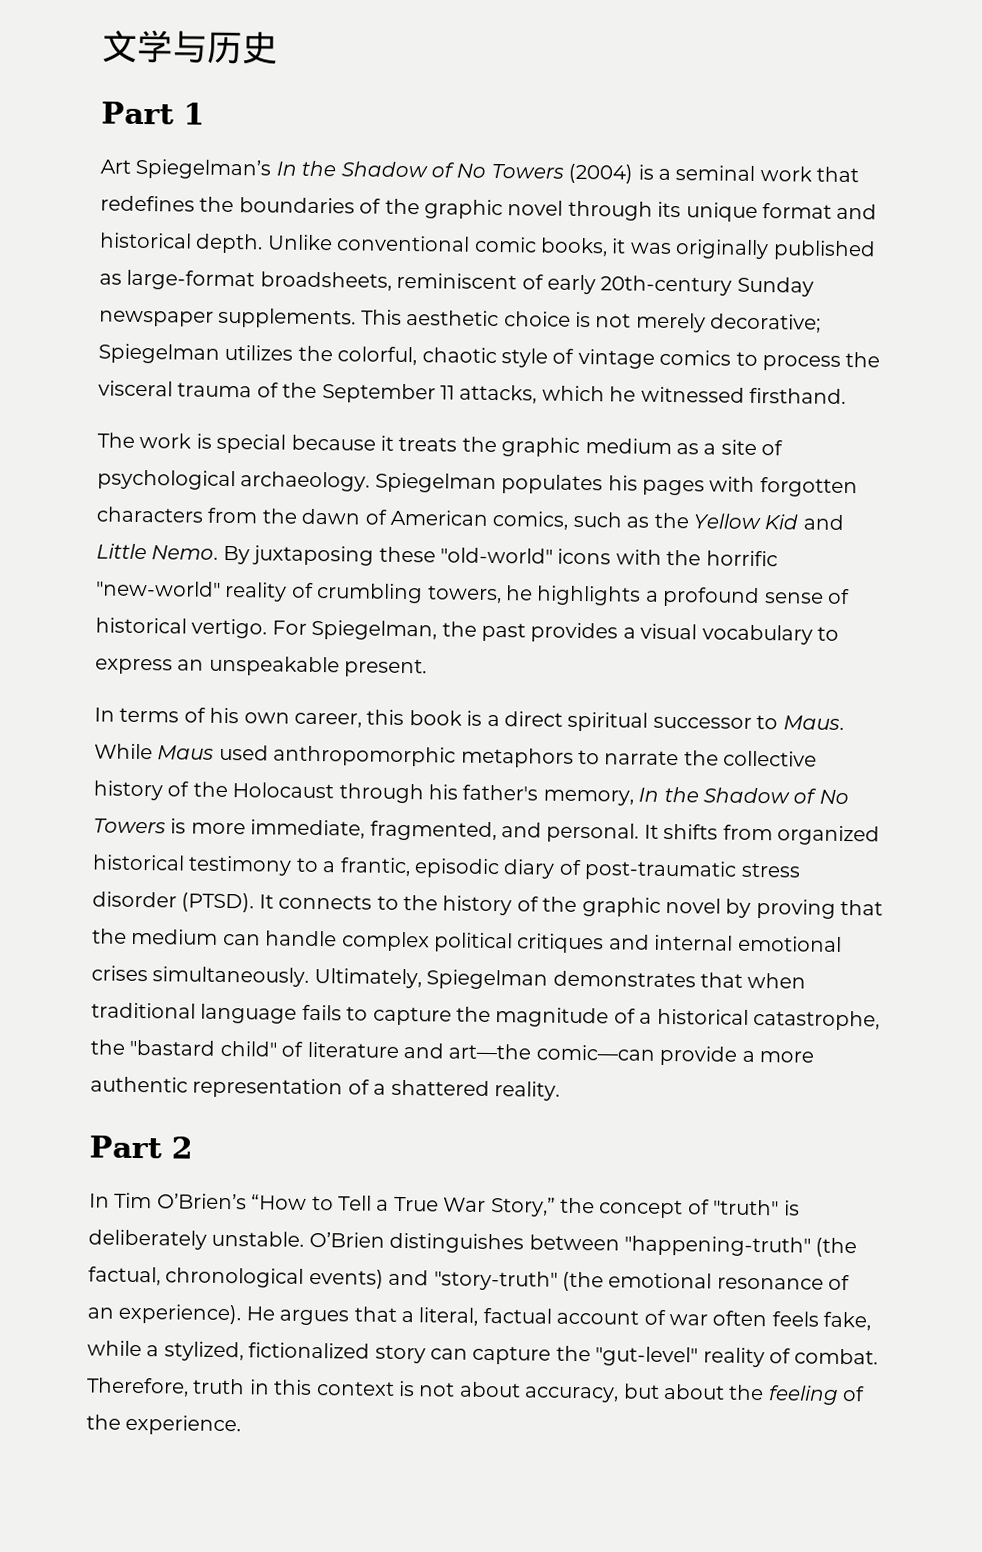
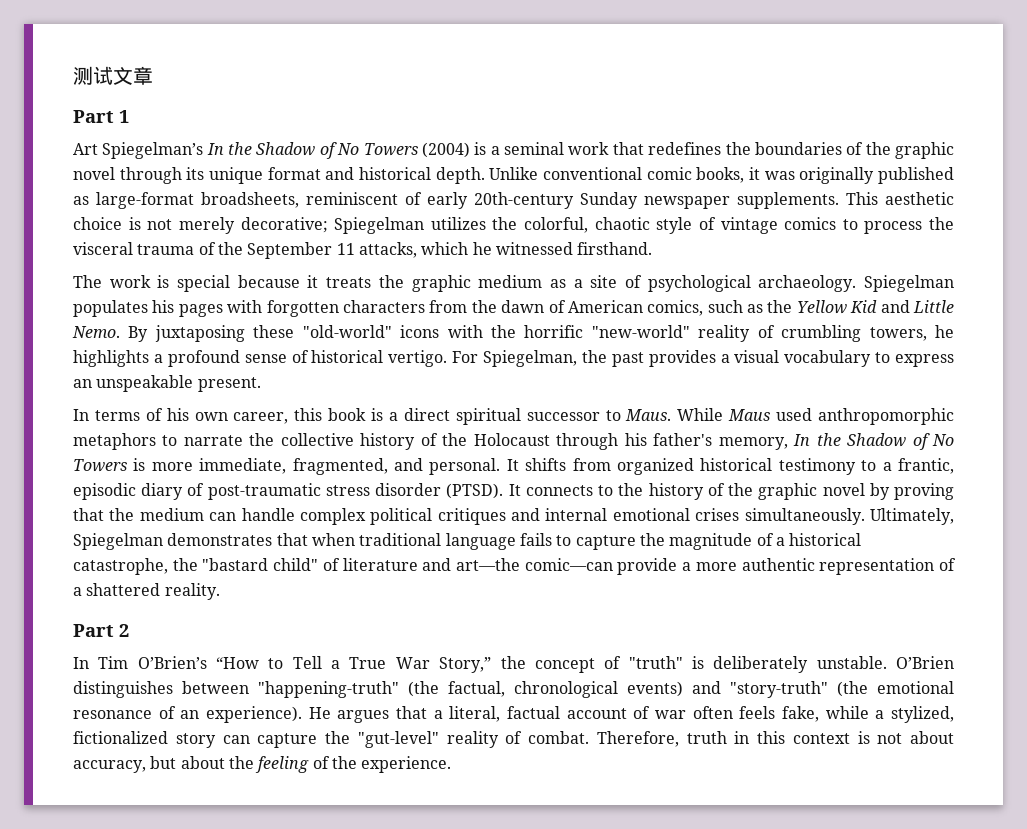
- 文学与历史
+ 测试文章

